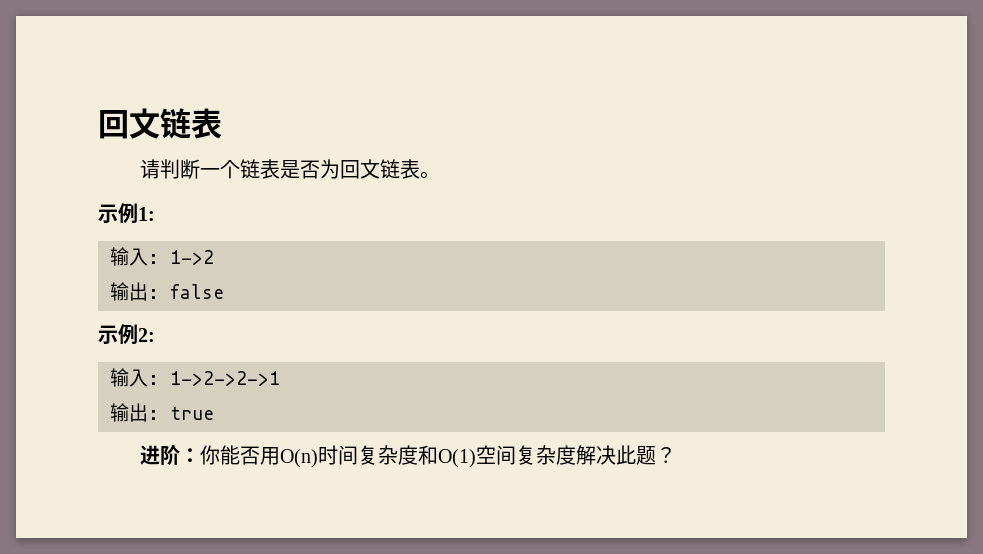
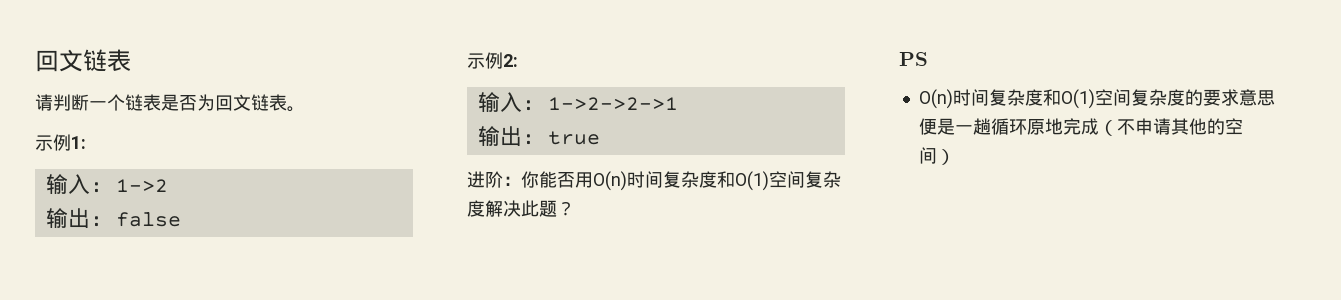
+ PS
+ O(n)时间复杂度和O(1)空间复杂度的要求意思便是一趟循环原地完成（不申请其他的空间）

